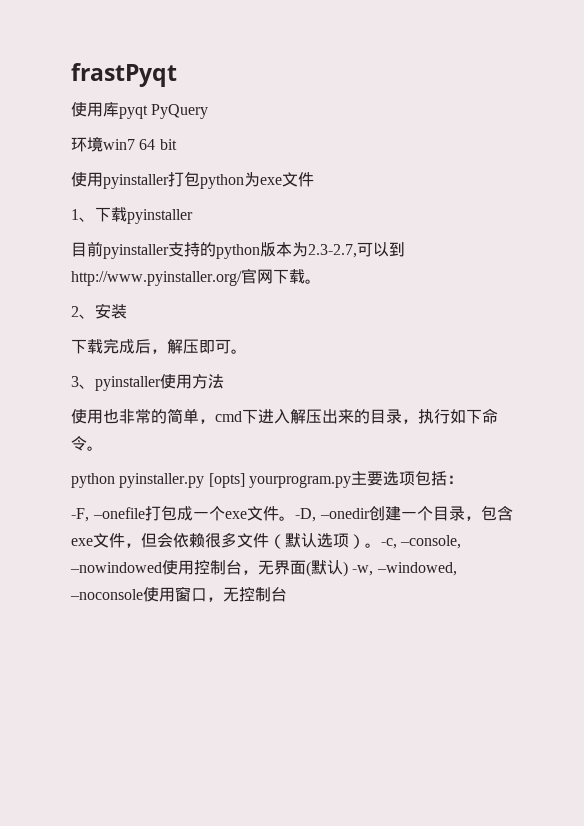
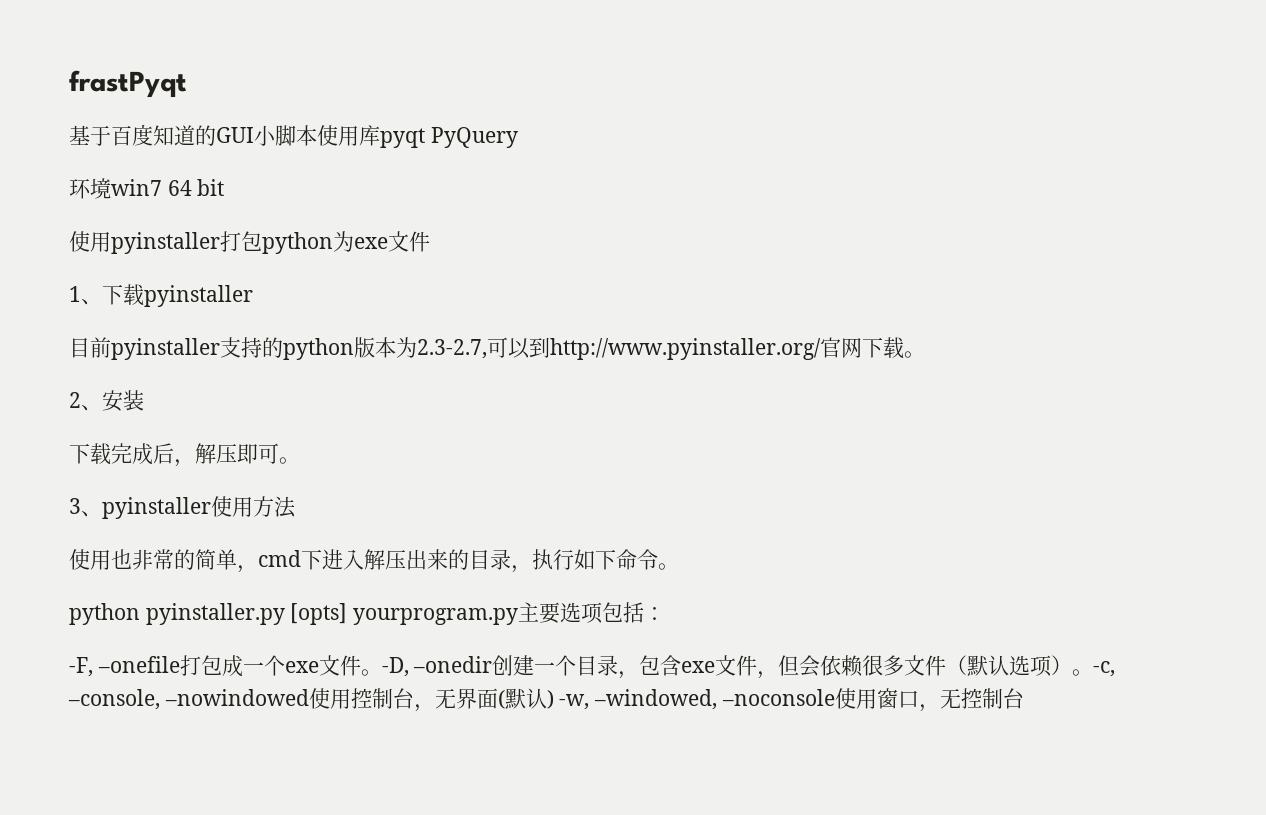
- 使用库pyqt PyQuery
+ 基于百度知道的GUI小脚本使用库pyqt PyQuery

